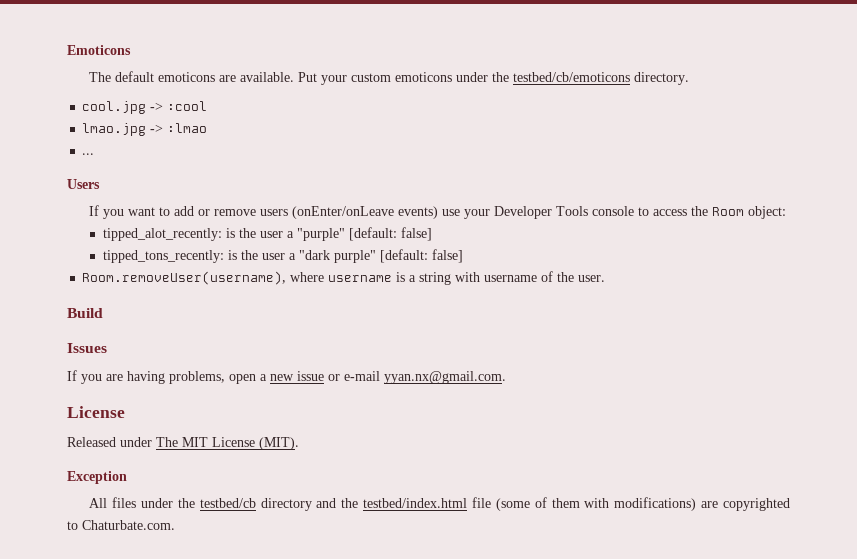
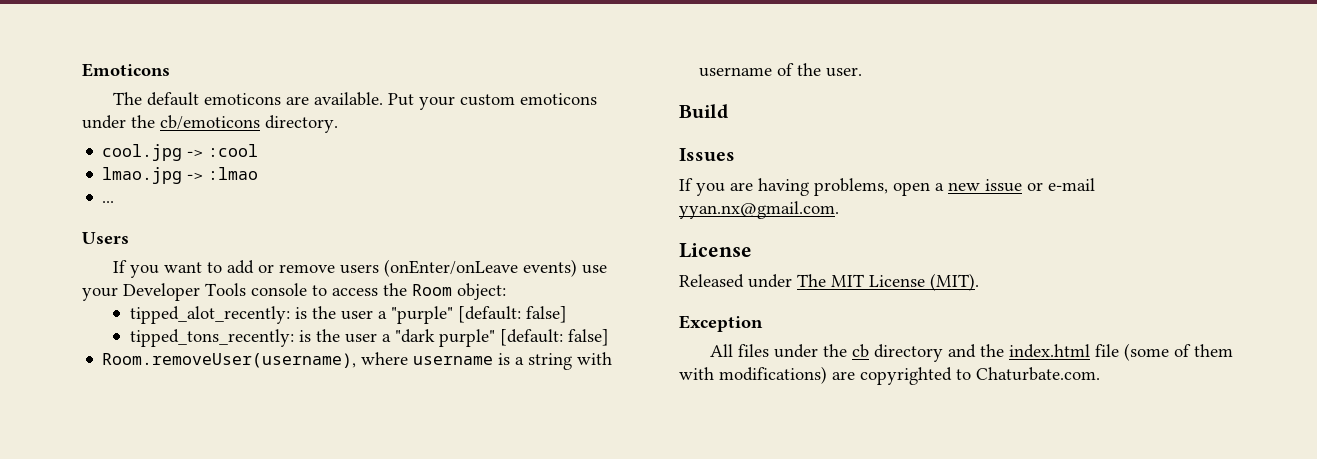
- Put your custom emoticons under the testbed/cb/emoticons directory.
+ Put your custom emoticons under the cb/emoticons directory.
- All files under the testbed/cb directory and the testbed/index.html file (some of them with modifications) are copyrighted to Chaturbate.com.
+ All files under the cb directory and the index.html file (some of them with modifications) are copyrighted to Chaturbate.com.

